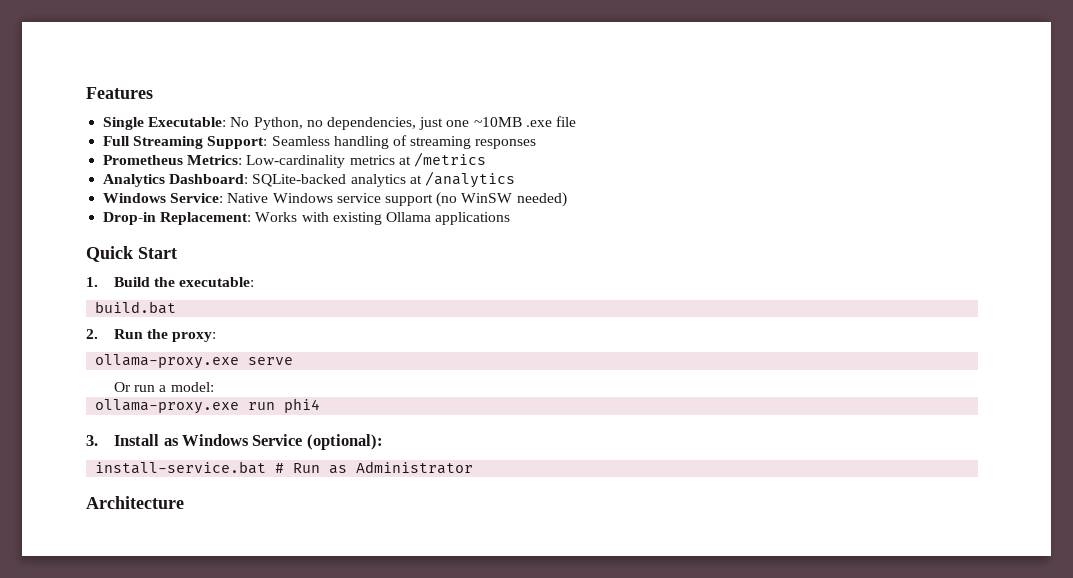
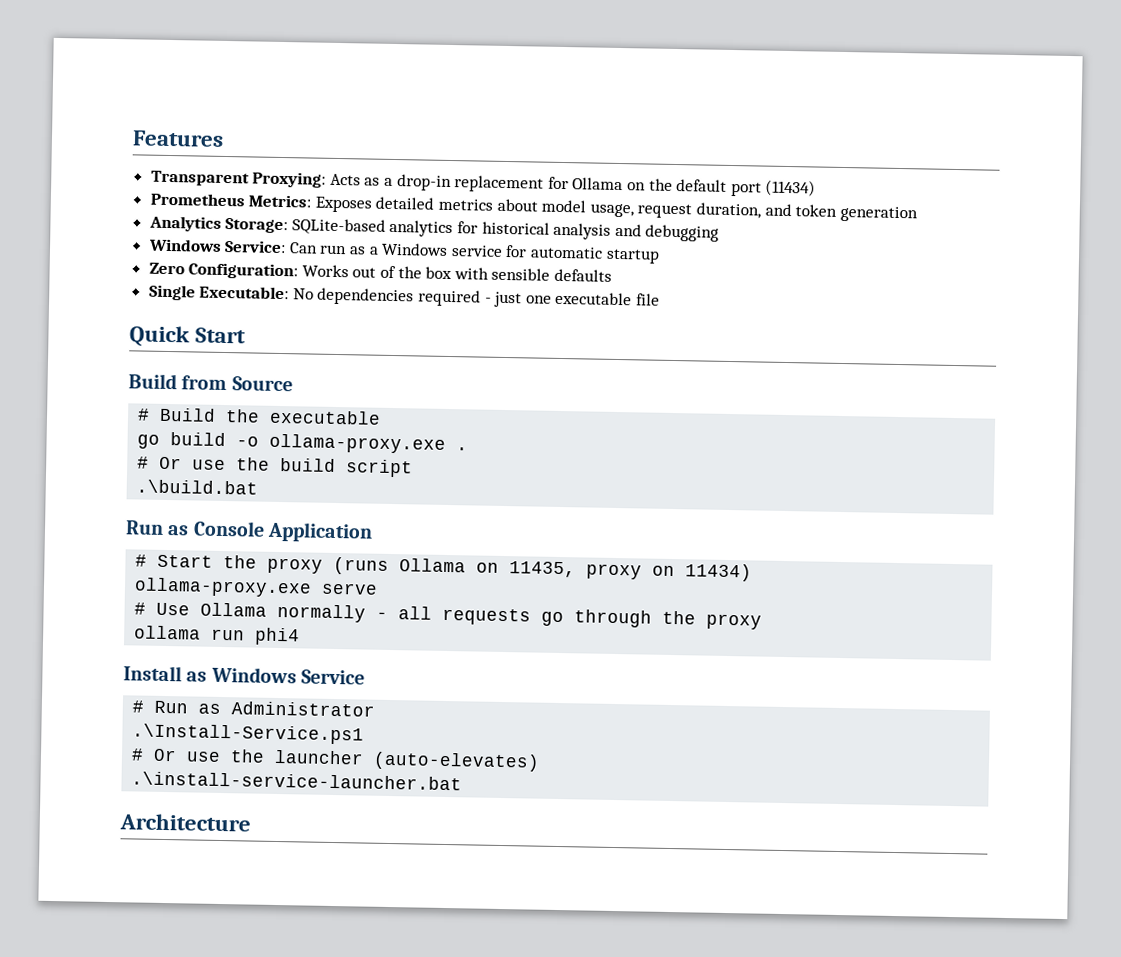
- Single Executable: No Python, no dependencies, just one ~10MB .exe file
- Full Streaming Support: Seamless handling of streaming responses
- Prometheus Metrics: Low-cardinality metrics at /metrics
- Analytics Dashboard: SQLite-backed analytics at /analytics
- Windows Service: Native Windows service support (no WinSW needed)
- Drop-in Replacement: Works with existing Ollama applications
+ Transparent Proxying: Acts as a drop-in replacement for Ollama on the default port (11434)
+ Prometheus Metrics: Exposes detailed metrics about model usage, request duration, and token generation
+ Analytics Storage: SQLite-based analytics for historical analysis and debugging
+ Windows Service: Can run as a Windows service for automatic startup
+ Zero Configuration: Works out of the box with sensible defaults
+ Single Executable: No dependencies required - just one executable file
  Quick Start
- 1. Build the executable:
- build.bat
- 2. Run the proxy:
+ Build from Source
+ # Build the executable
+ go build -o ollama-proxy.exe .
+ # Or use the build script
+ .\build.bat
+ Run as Console Application
+ # Start the proxy (runs Ollama on 11435, proxy on 11434)
  ollama-proxy.exe serve
- Or run a model:
- ollama-proxy.exe run phi4
+ # Use Ollama normally - all requests go through the proxy
+ ollama run phi4
- 3. Install as Windows Service (optional):
- install-service.bat # Run as Administrator
+ Install as Windows Service
+ # Run as Administrator
+ .\Install-Service.ps1
+ # Or use the launcher (auto-elevates)
+ .\install-service-launcher.bat

